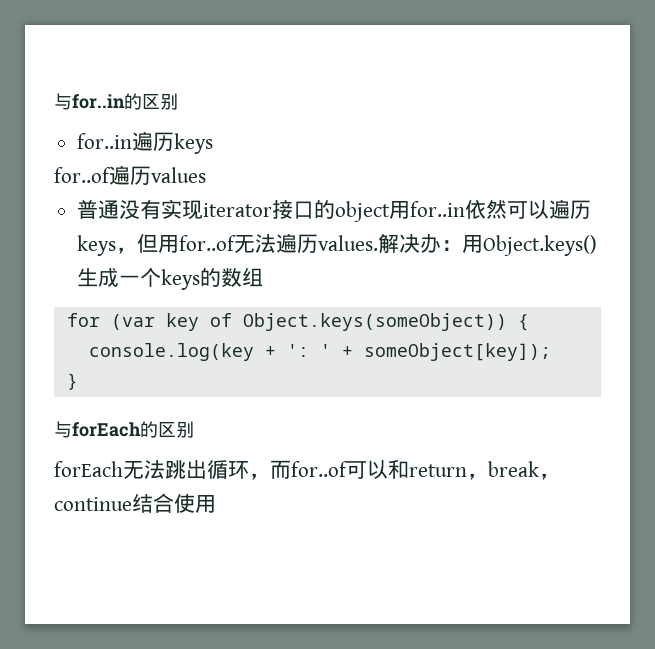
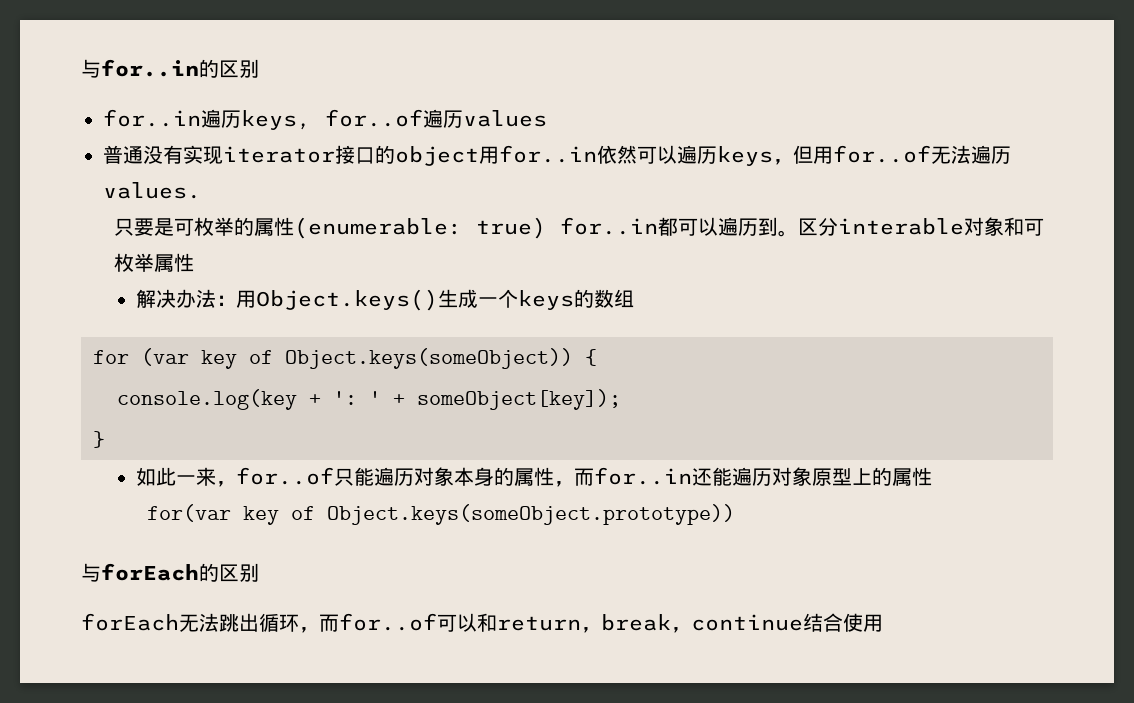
- for..in遍历keys
- for..of遍历values
+ for..in遍历keys, for..of遍历values
- 普通没有实现iterator接口的object用for..in依然可以遍历keys，但用for..of无法遍历values.解决办：用Object.keys()生成一个keys的数组
+ 普通没有实现iterator接口的object用for..in依然可以遍历keys，但用for..of无法遍历values.
+ 只要是可枚举的属性(enumerable: true) for..in都可以遍历到。区分interable对象和可枚举属性
+ 解决办法：用Object.keys()生成一个keys的数组
+ 如此一来，for..of只能遍历对象本身的属性，而for..in还能遍历对象原型上的属性
+ for(var key of Object.keys(someObject.prototype))

